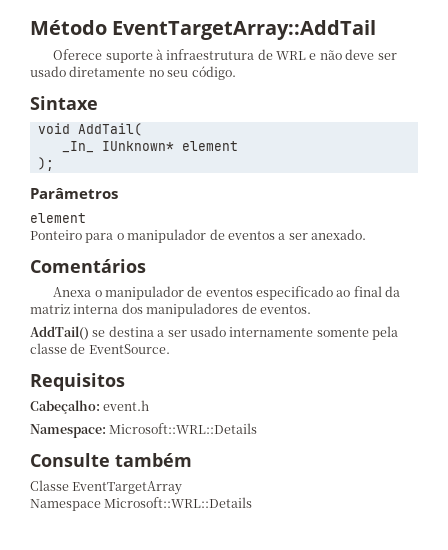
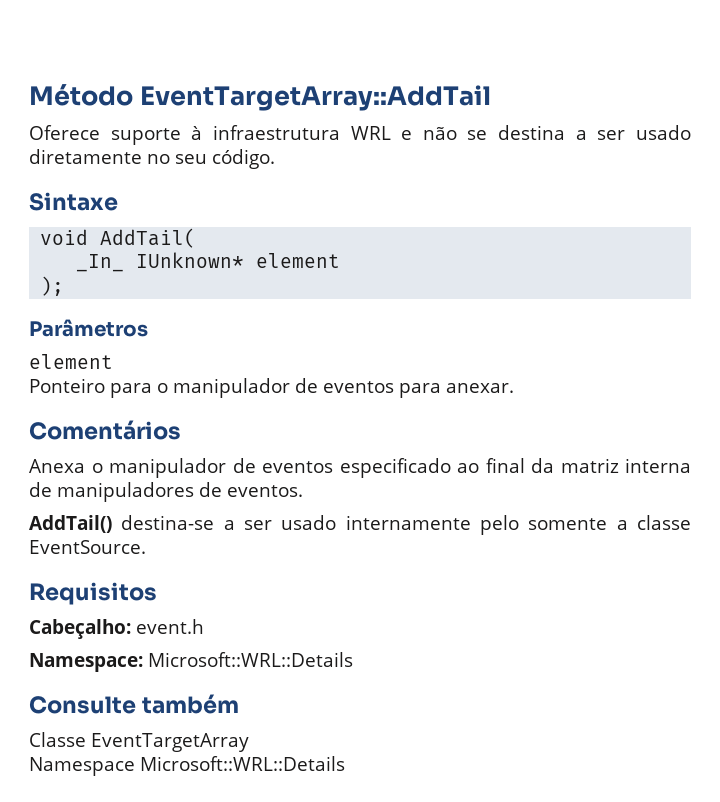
- Oferece suporte à infraestrutura de WRL e não deve ser usado diretamente no seu código.
+ Oferece suporte à infraestrutura WRL e não se destina a ser usado diretamente no seu código.
- Ponteiro para o manipulador de eventos a ser anexado.
+ Ponteiro para o manipulador de eventos para anexar.
- Anexa o manipulador de eventos especificado ao final da matriz interna dos manipuladores de eventos.
+ Anexa o manipulador de eventos especificado ao final da matriz interna de manipuladores de eventos.
- AddTail() se destina a ser usado internamente somente pela classe de EventSource.
+ AddTail() destina-se a ser usado internamente pelo somente a classe EventSource.

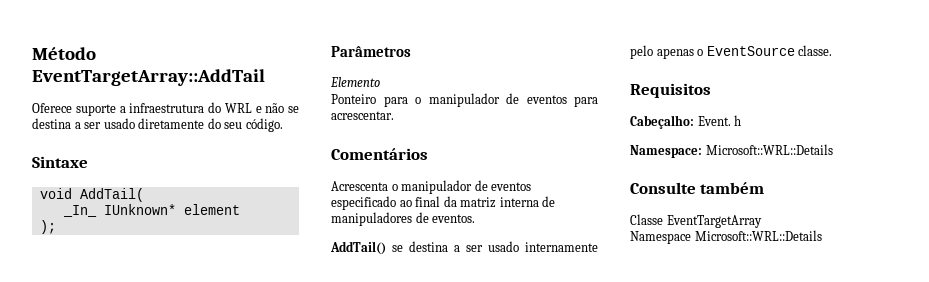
- Oferece suporte à infraestrutura WRL e não se destina a ser usado diretamente no seu código.
+ Oferece suporte a infraestrutura do WRL e não se destina a ser usado diretamente do seu código.
  Parâmetros
- element
+ Elemento
- Ponteiro para o manipulador de eventos para anexar.
+ Ponteiro para o manipulador de eventos para acrescentar.
- Anexa o manipulador de eventos especificado ao final da matriz interna de manipuladores de eventos.
+ Acrescenta o manipulador de eventos especificado ao final da matriz interna de manipuladores de eventos.
- AddTail() destina-se a ser usado internamente pelo somente a classe EventSource.
+ AddTail() se destina a ser usado internamente pelo apenas o EventSource classe.
- Cabeçalho: event.h
+ Cabeçalho: Event. h

